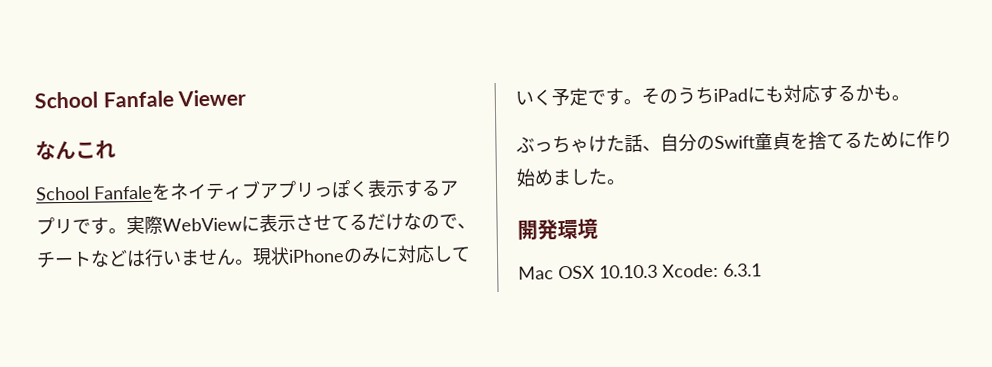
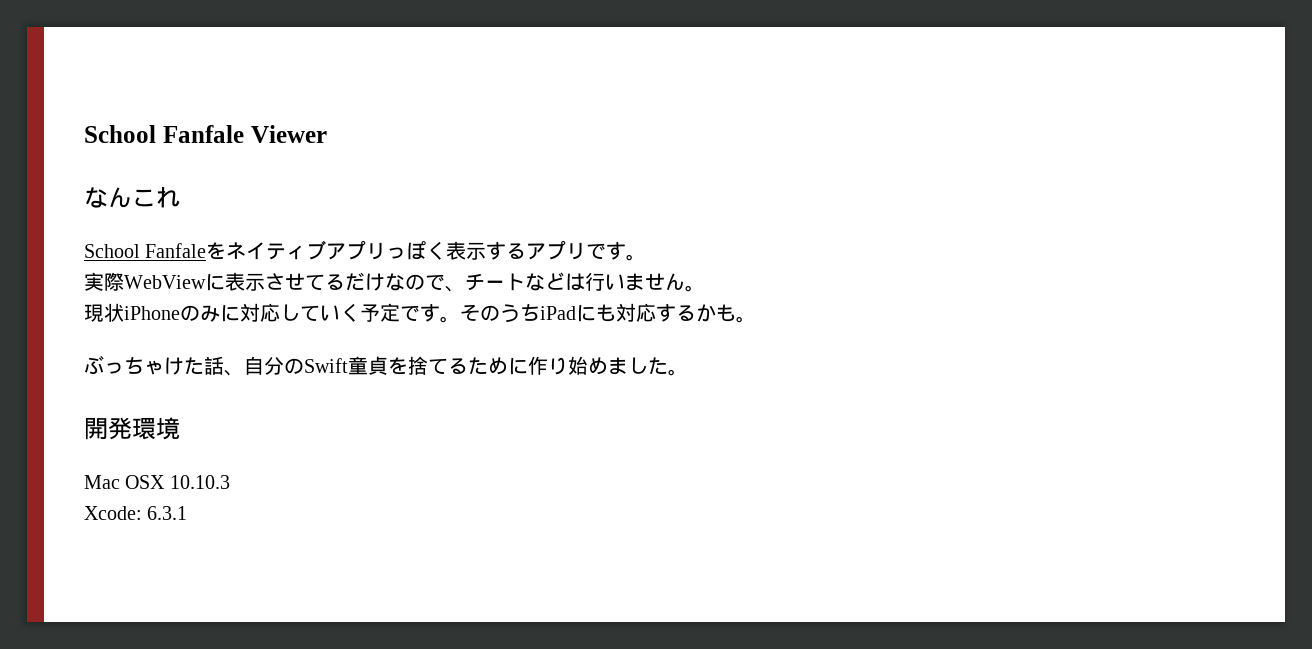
- School Fanfaleをネイティブアプリっぽく表示するアプリです。実際WebViewに表示させてるだけなので、チートなどは行いません。現状iPhoneのみに対応していく予定です。
+ School Fanfaleをネイティブアプリっぽく表示するアプリです。
+ 実際WebViewに表示させてるだけなので、チートなどは行いません。
+ 現状iPhoneのみに対応していく予定です。
- Mac OSX 10.10.3 Xcode: 6.3.1
+ Mac OSX 10.10.3
+ Xcode: 6.3.1

